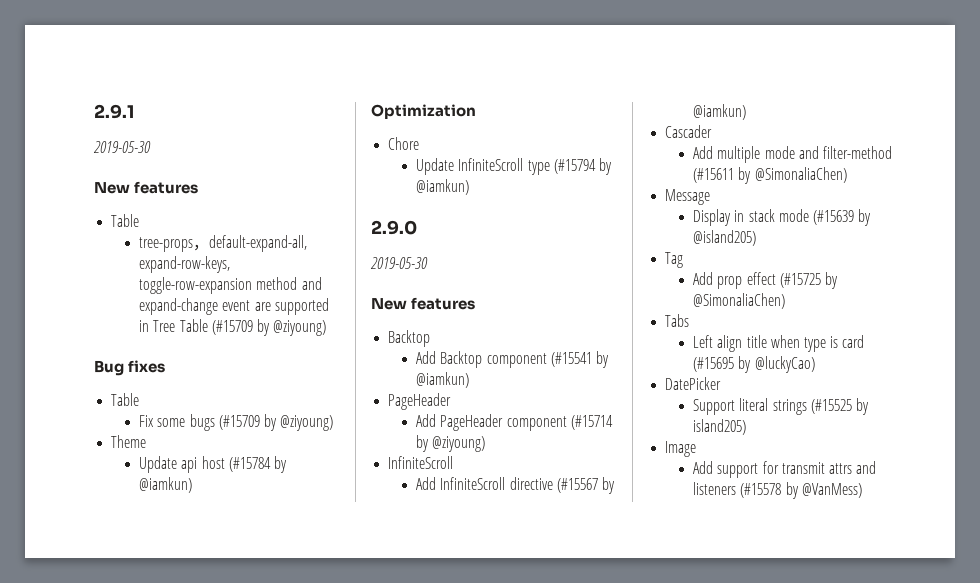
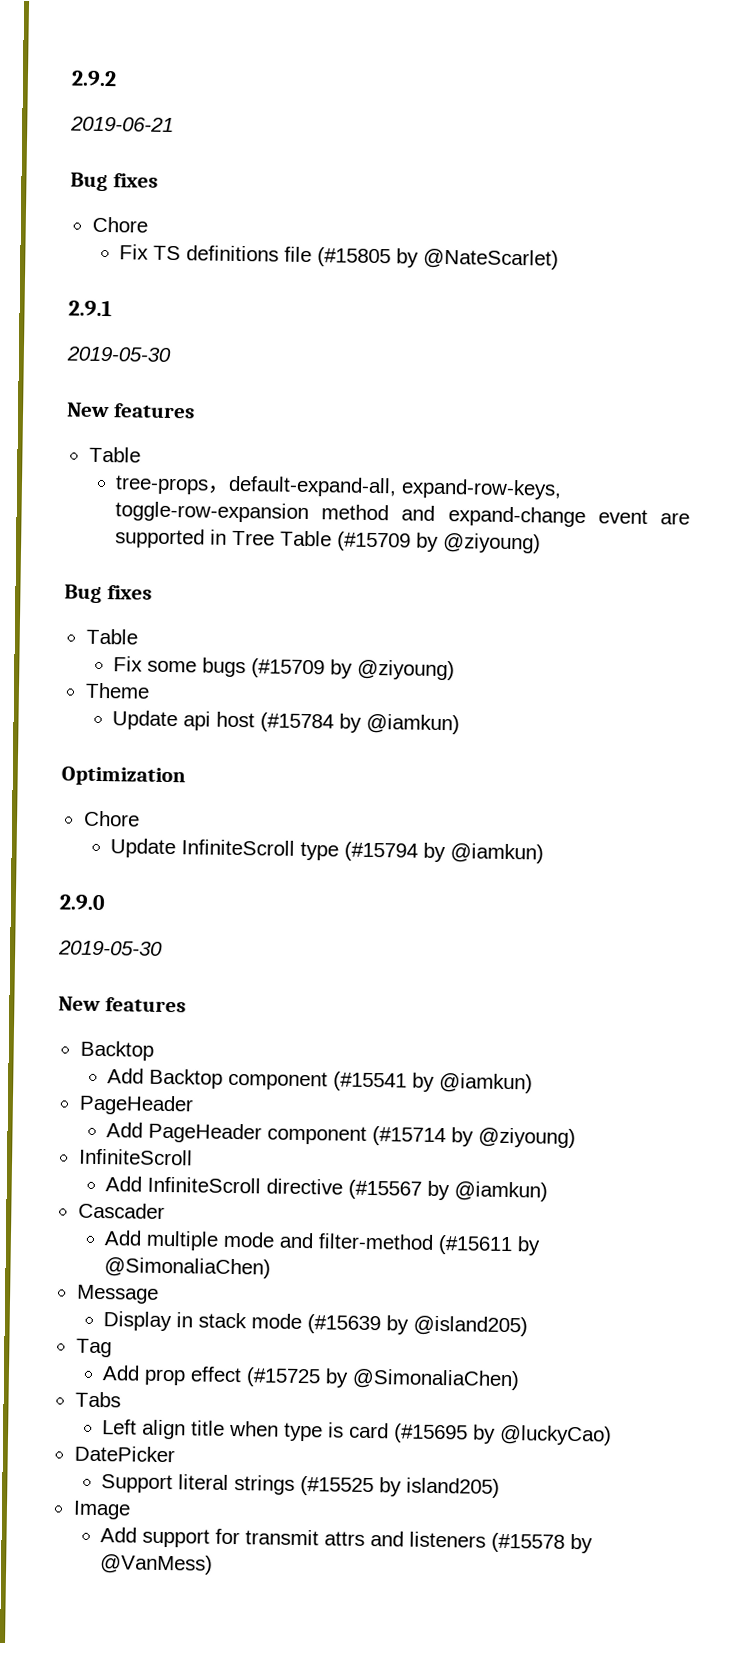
+ 2.9.2
+ 2019-06-21
+ Bug fixes
+ Chore
+ Fix TS definitions file (#15805 by @NateScarlet)

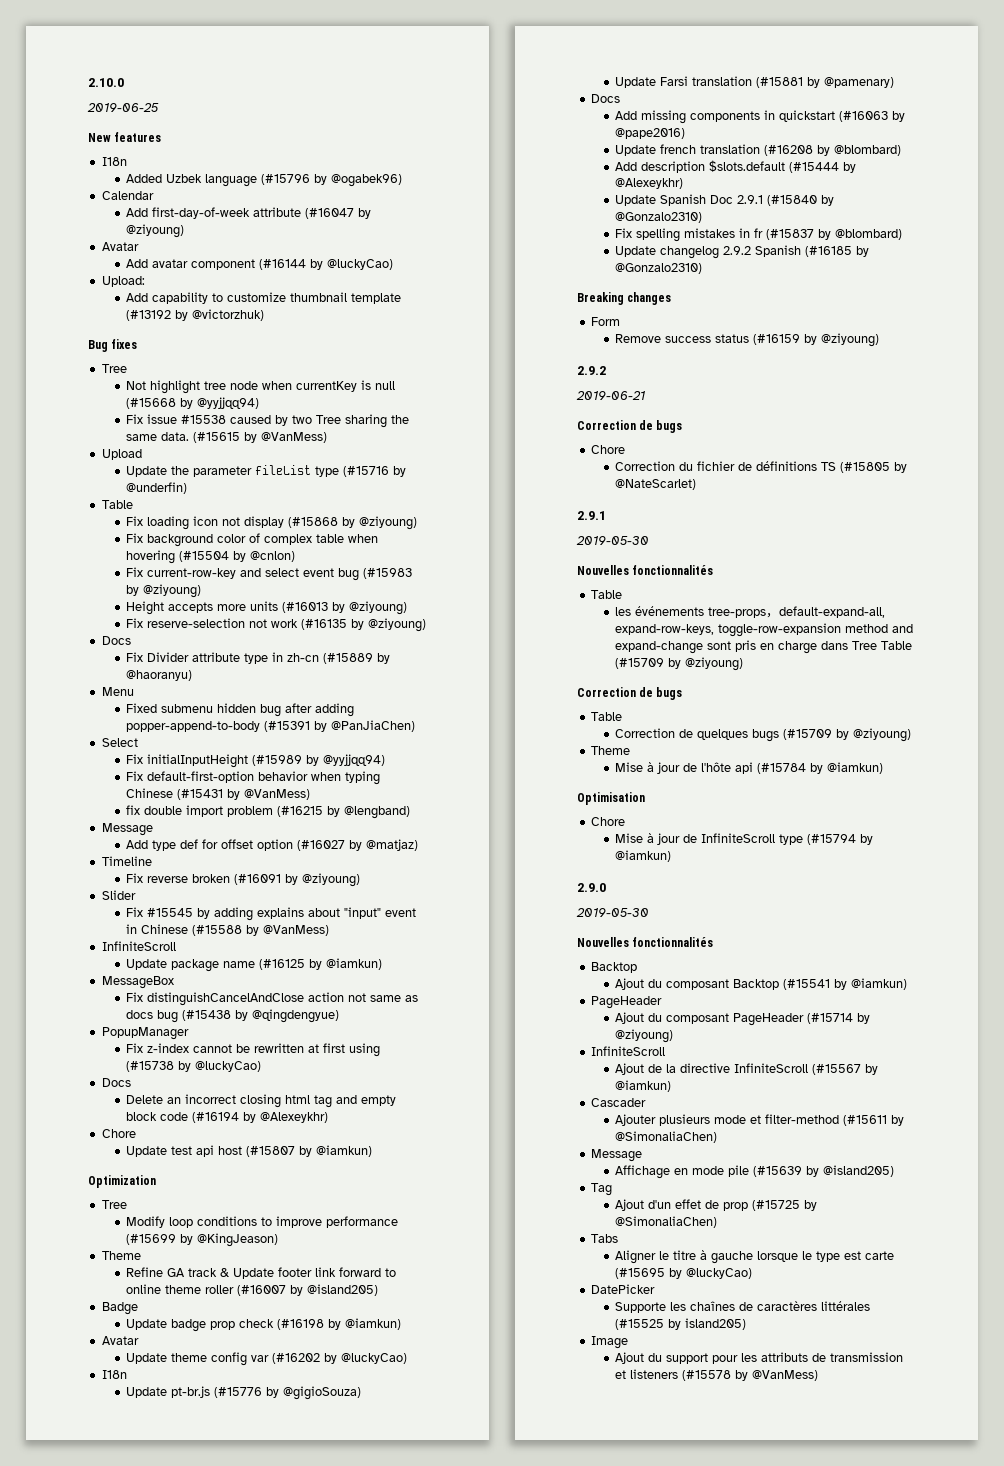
+ 2.10.0
+ 2019-06-25
+ New features
+ I18n
+ Added Uzbek language (#15796 by @ogabek96)
+ Calendar
+ Add first-day-of-week attribute (#16047 by @ziyoung)
+ Avatar
+ Add avatar component (#16144 by @luckyCao)
+ Upload:
+ Add capability to customize thumbnail template (#13192 by @victorzhuk)
+ Bug fixes
+ Tree
+ Not highlight tree node when currentKey is null (#15668 by @yyjjqq94)
+ Fix issue #15538 caused by two Tree sharing the same data. (#15615 by @VanMess)
+ Upload
+ Update the parameter fileList type (#15716 by @underfin)
+ Table
+ Fix loading icon not display (#15868 by @ziyoung)
+ Fix background color of complex table when hovering (#15504 by @cnlon)
+ Fix current-row-key and select event bug (#15983 by @ziyoung)
+ Height accepts more units (#16013 by @ziyoung)
+ Fix reserve-selection not work (#16135 by @ziyoung)
+ Docs
+ Fix Divider attribute type in zh-cn (#15889 by @haoranyu)
+ Menu
+ Fixed submenu hidden bug after adding popper-append-to-body (#15391 by @PanJiaChen)
+ Select
+ Fix initialInputHeight (#15989 by @yyjjqq94)
+ Fix default-first-option behavior when typing Chinese (#15431 by @VanMess)
+ fix double import problem (#16215 by @lengband)
+ Message
+ Add type def for offset option (#16027 by @matjaz)
+ Timeline
+ Fix reverse broken (#16091 by @ziyoung)
+ Slider
+ Fix #15545 by adding explains about "input" event in Chinese (#15588 by @VanMess)
+ InfiniteScroll
+ Update package name (#16125 by @iamkun)
+ MessageBox
+ Fix distinguishCancelAndClose action not same as docs bug (#15438 by @qingdengyue)
+ PopupManager
+ Fix z-index cannot be rewritten at first using (#15738 by @luckyCao)
+ Docs
+ Delete an incorrect closing html tag and empty block code (#16194 by @Alexeykhr)
+ Chore
+ Update test api host (#15807 by @iamkun)
+ Optimization
+ Tree
+ Modify loop conditions to improve performance (#15699 by @KingJeason)
+ Theme
+ Refine GA track & Update footer link forward to online theme roller (#16007 by @island205)
+ Badge
+ Update badge prop check (#16198 by @iamkun)
+ Avatar
+ Update theme config var (#16202 by @luckyCao)
+ I18n
+ Update pt-br.js (#15776 by @gigioSouza)
+ Update Farsi translation (#15881 by @pamenary)
+ Docs
+ Add missing components in quickstart (#16063 by @pape2016)
+ Update french translation (#16208 by @blombard)
+ Add description $slots.default (#15444 by @Alexeykhr)
+ Update Spanish Doc 2.9.1 (#15840 by @Gonzalo2310)
+ Fix spelling mistakes in fr (#15837 by @blombard)
+ Update changelog 2.9.2 Spanish (#16185 by @Gonzalo2310)
+ Breaking changes
+ Form
+ Remove success status (#16159 by @ziyoung)
  2.9.2
  2019-06-21
- Bug fixes
+ Correction de bugs
  Chore
- Fix TS definitions file (#15805 by @NateScarlet)
+ Correction du fichier de définitions TS (#15805 by @NateScarlet)
  2.9.1
  2019-05-30
- New features
+ Nouvelles fonctionnalités
  Table
- tree-props，default-expand-all, expand-row-keys, toggle-row-expansion method and expand-change event are supported in Tree Table (#15709 by @ziyoung)
- Bug fixes
+ les événements tree-props，default-expand-all, expand-row-keys, toggle-row-expansion method and expand-change sont pris en charge dans Tree Table (#15709 by @ziyoung)
+ Correction de bugs
  Table
- Fix some bugs (#15709 by @ziyoung)
+ Correction de quelques bugs (#15709 by @ziyoung)
- Update api host (#15784 by @iamkun)
+ Mise à jour de l'hôte api (#15784 by @iamkun)
- Optimization
+ Optimisation
  Chore
- Update InfiniteScroll type (#15794 by @iamkun)
+ Mise à jour de InfiniteScroll type (#15794 by @iamkun)
  2.9.0
  2019-05-30
- New features
+ Nouvelles fonctionnalités
- Add Backtop component (#15541 by @iamkun)
+ Ajout du composant Backtop (#15541 by @iamkun)
- Add PageHeader component (#15714 by @ziyoung)
+ Ajout du composant PageHeader (#15714 by @ziyoung)
- Add InfiniteScroll directive (#15567 by @iamkun)
+ Ajout de la directive InfiniteScroll (#15567 by @iamkun)
- Add multiple mode and filter-method (#15611 by @SimonaliaChen)
+ Ajouter plusieurs mode et filter-method (#15611 by @SimonaliaChen)
- Display in stack mode (#15639 by @island205)
+ Affichage en mode pile (#15639 by @island205)
- Add prop effect (#15725 by @SimonaliaChen)
+ Ajout d'un effet de prop (#15725 by @SimonaliaChen)
- Left align title when type is card (#15695 by @luckyCao)
+ Aligner le titre à gauche lorsque le type est carte (#15695 by @luckyCao)
  DatePicker
- Support literal strings (#15525 by island205)
+ Supporte les chaînes de caractères littérales (#15525 by island205)
  Image
- Add support for transmit attrs and listeners (#15578 by @VanMess)
+ Ajout du support pour les attributs de transmission et listeners (#15578 by @VanMess)

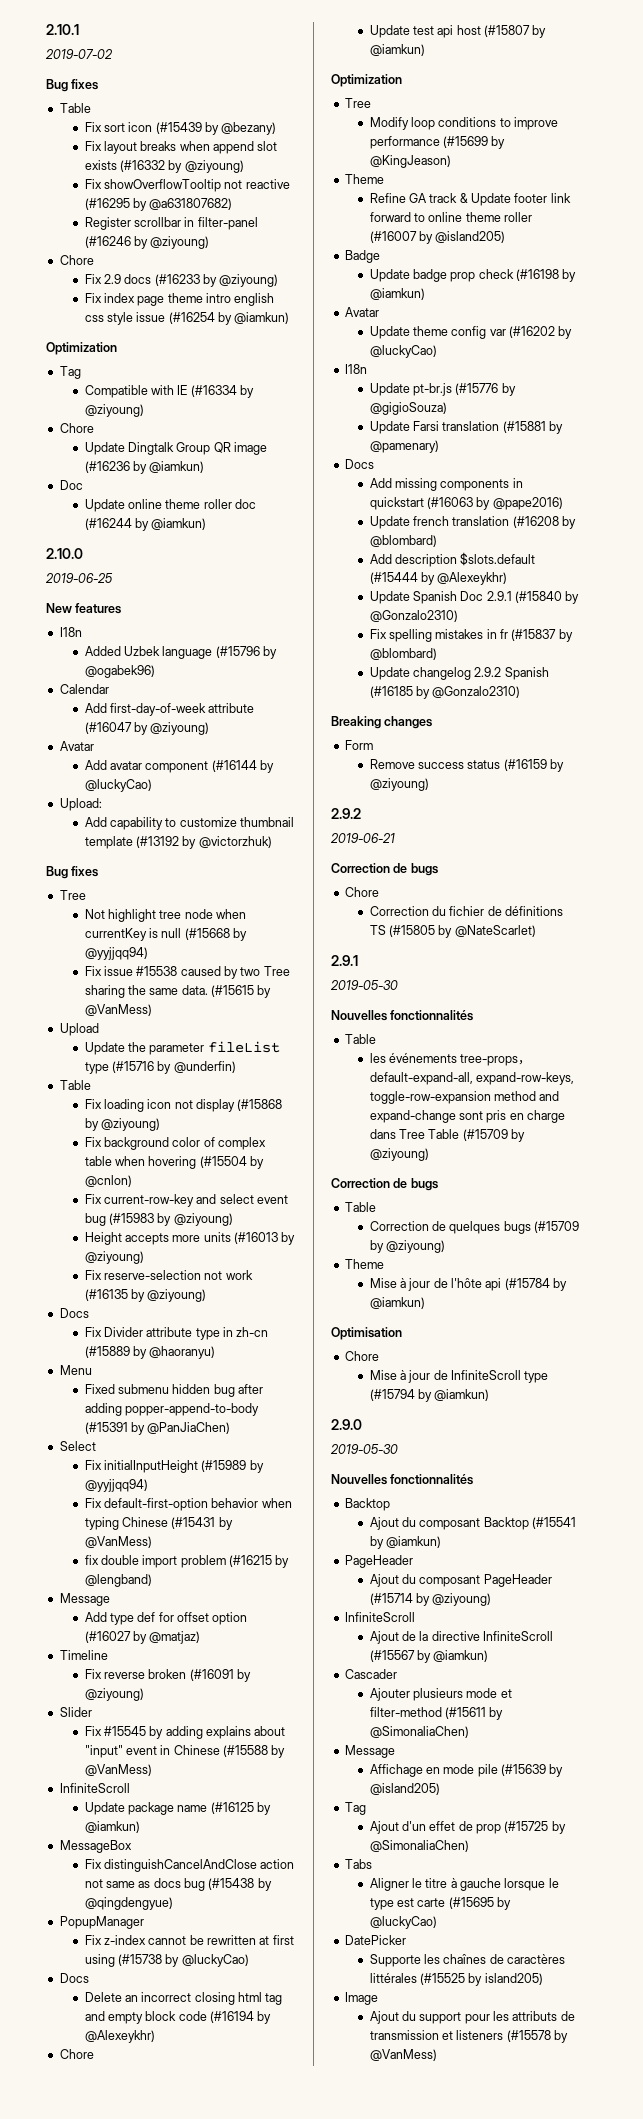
+ 2.10.1
+ 2019-07-02
+ Bug fixes
+ Table
+ Fix sort icon (#15439 by @bezany)
+ Fix layout breaks when append slot exists (#16332 by @ziyoung)
+ Fix showOverflowTooltip not reactive (#16295 by @a631807682)
+ Register scrollbar in filter-panel (#16246 by @ziyoung)
+ Chore
+ Fix 2.9 docs (#16233 by @ziyoung)
+ Fix index page theme intro english css style issue (#16254 by @iamkun)
+ Optimization
+ Tag
+ Compatible with IE (#16334 by @ziyoung)
+ Chore
+ Update Dingtalk Group QR image (#16236 by @iamkun)
+ Doc
+ Update online theme roller doc (#16244 by @iamkun)

